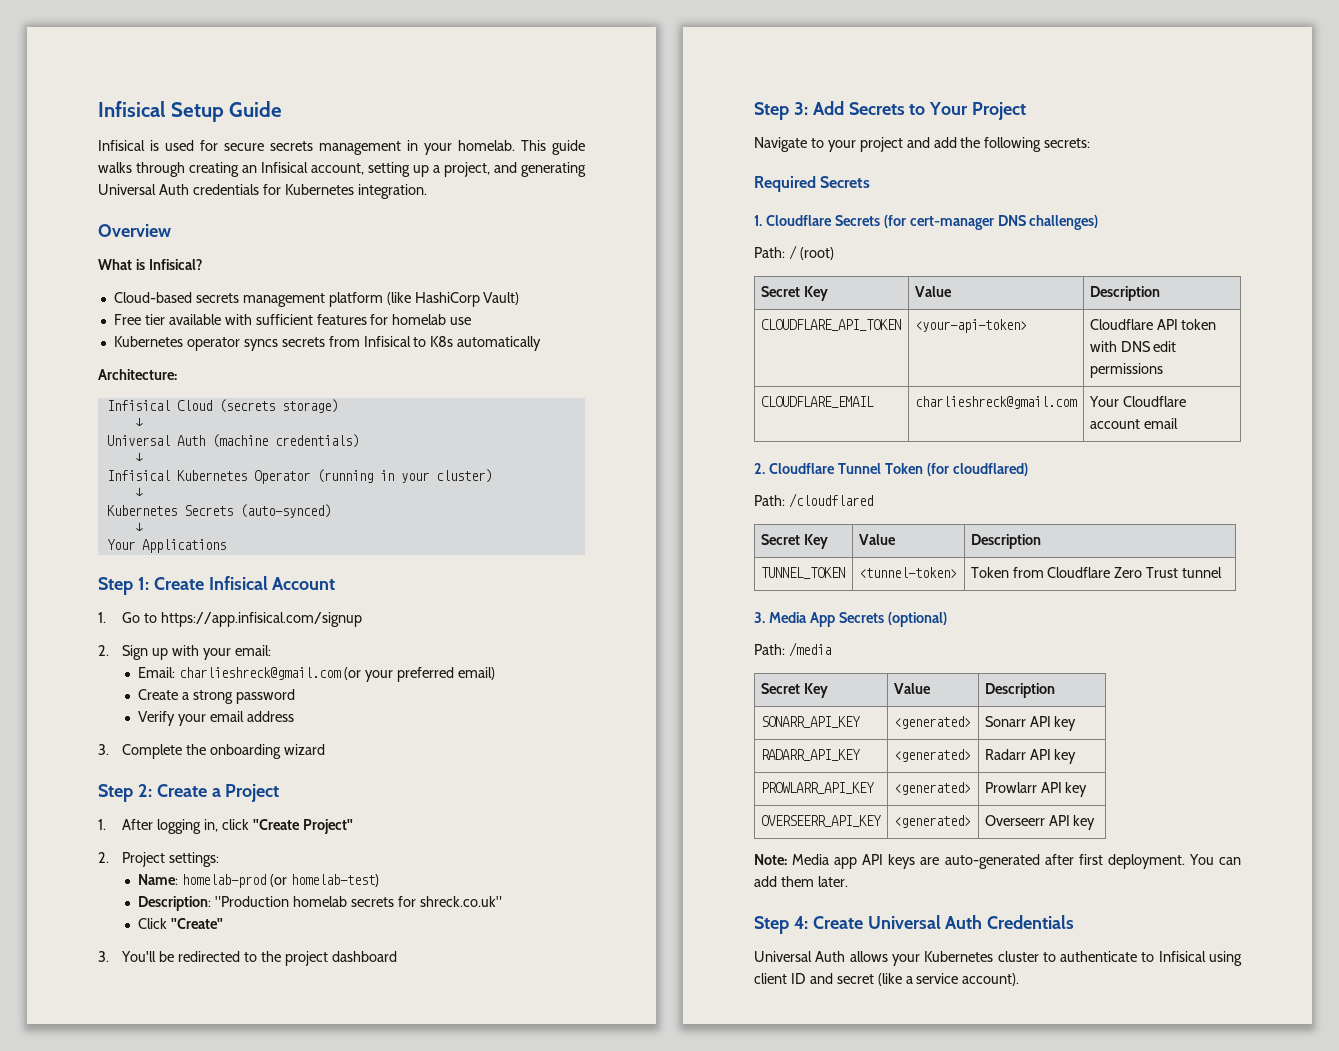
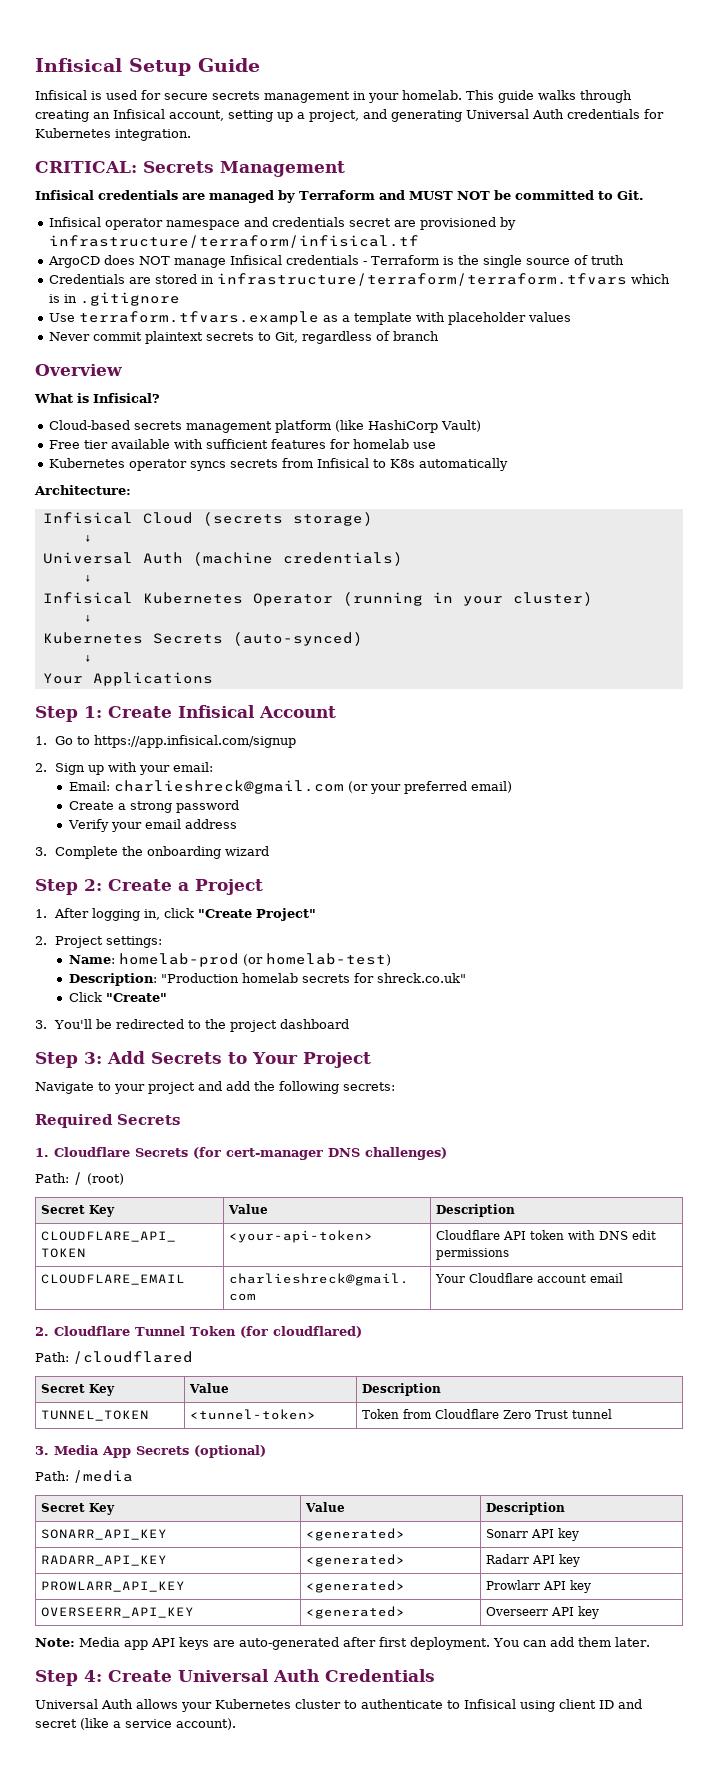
+ CRITICAL: Secrets Management
+ Infisical credentials are managed by Terraform and MUST NOT be committed to Git.
+ Infisical operator namespace and credentials secret are provisioned by infrastructure/terraform/infisical.tf
+ ArgoCD does NOT manage Infisical credentials - Terraform is the single source of truth
+ Credentials are stored in infrastructure/terraform/terraform.tfvars which is in .gitignore
+ Use terraform.tfvars.example as a template with placeholder values
+ Never commit plaintext secrets to Git, regardless of branch

